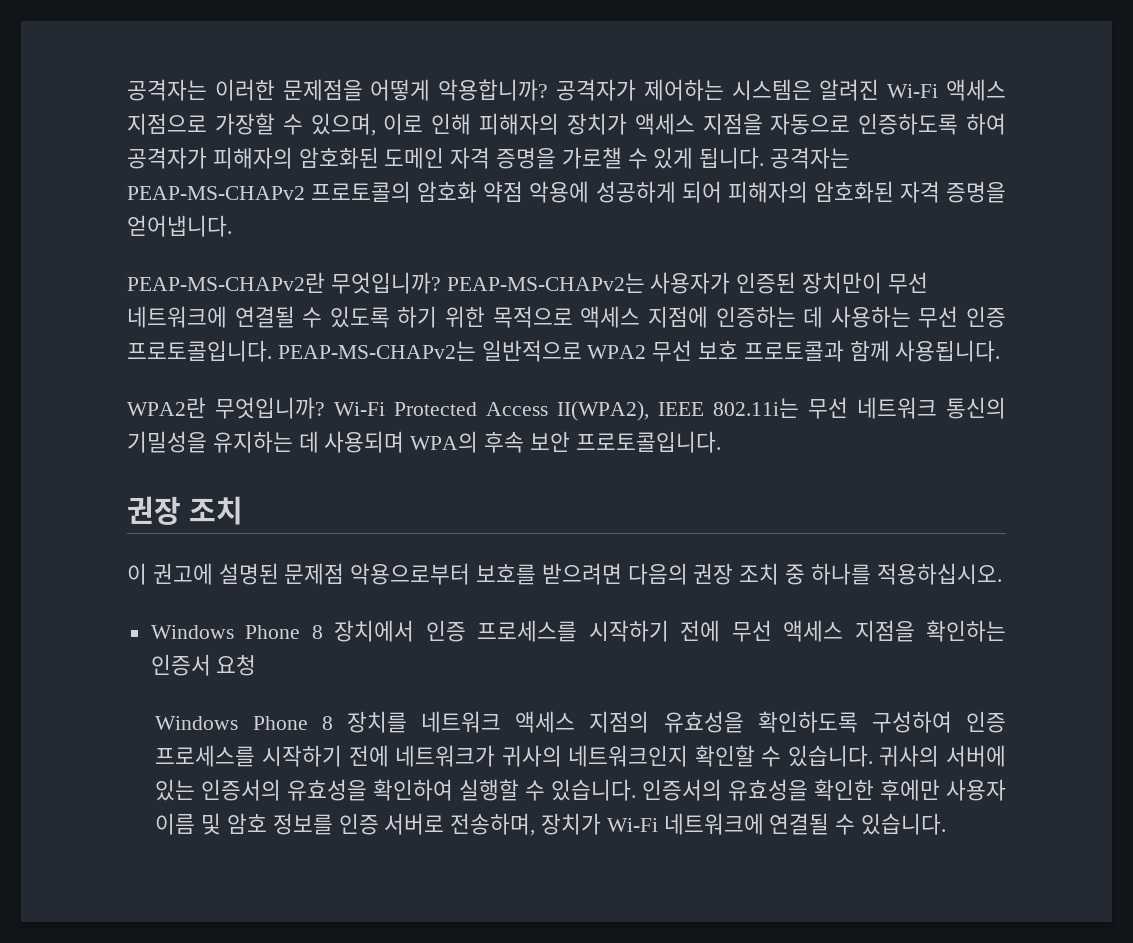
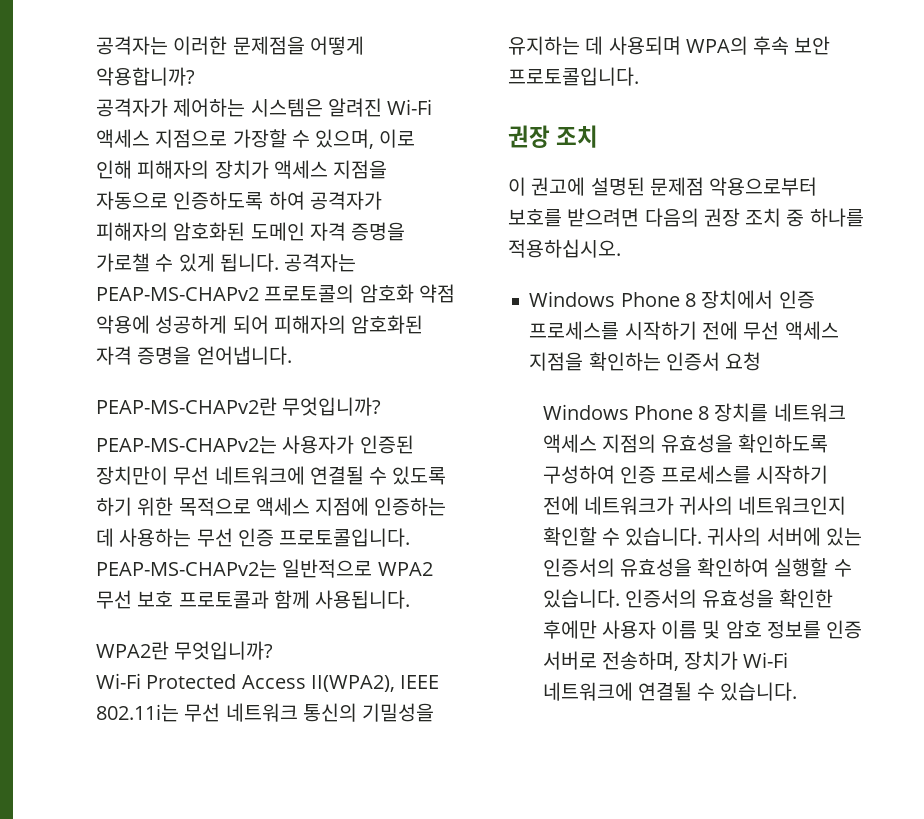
- 공격자는 이러한 문제점을 어떻게 악용합니까? 공격자가 제어하는 시스템은 알려진 Wi-Fi 액세스 지점으로 가장할 수 있으며, 이로 인해 피해자의 장치가 액세스 지점을 자동으로 인증하도록 하여 공격자가 피해자의 암호화된 도메인 자격 증명을 가로챌 수 있게 됩니다.
+ 공격자는 이러한 문제점을 어떻게 악용합니까?
+ 공격자가 제어하는 시스템은 알려진 Wi-Fi 액세스 지점으로 가장할 수 있으며, 이로 인해 피해자의 장치가 액세스 지점을 자동으로 인증하도록 하여 공격자가 피해자의 암호화된 도메인 자격 증명을 가로챌 수 있게 됩니다.
- PEAP-MS-CHAPv2란 무엇입니까? PEAP-MS-CHAPv2는 사용자가 인증된 장치만이 무선 네트워크에 연결될 수 있도록 하기 위한 목적으로 액세스 지점에 인증하는 데 사용하는 무선 인증 프로토콜입니다.
+ PEAP-MS-CHAPv2란 무엇입니까?
+ PEAP-MS-CHAPv2는 사용자가 인증된 장치만이 무선 네트워크에 연결될 수 있도록 하기 위한 목적으로 액세스 지점에 인증하는 데 사용하는 무선 인증 프로토콜입니다.
- WPA2란 무엇입니까? Wi-Fi Protected Access II(WPA2), IEEE 802.11i는 무선 네트워크 통신의 기밀성을 유지하는 데 사용되며 WPA의 후속 보안 프로토콜입니다.
+ WPA2란 무엇입니까?
+ Wi-Fi Protected Access II(WPA2), IEEE 802.11i는 무선 네트워크 통신의 기밀성을 유지하는 데 사용되며 WPA의 후속 보안 프로토콜입니다.

